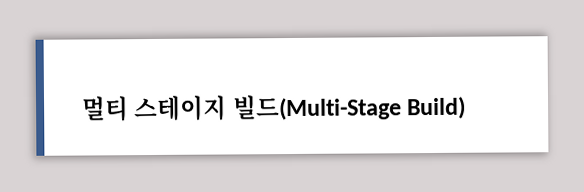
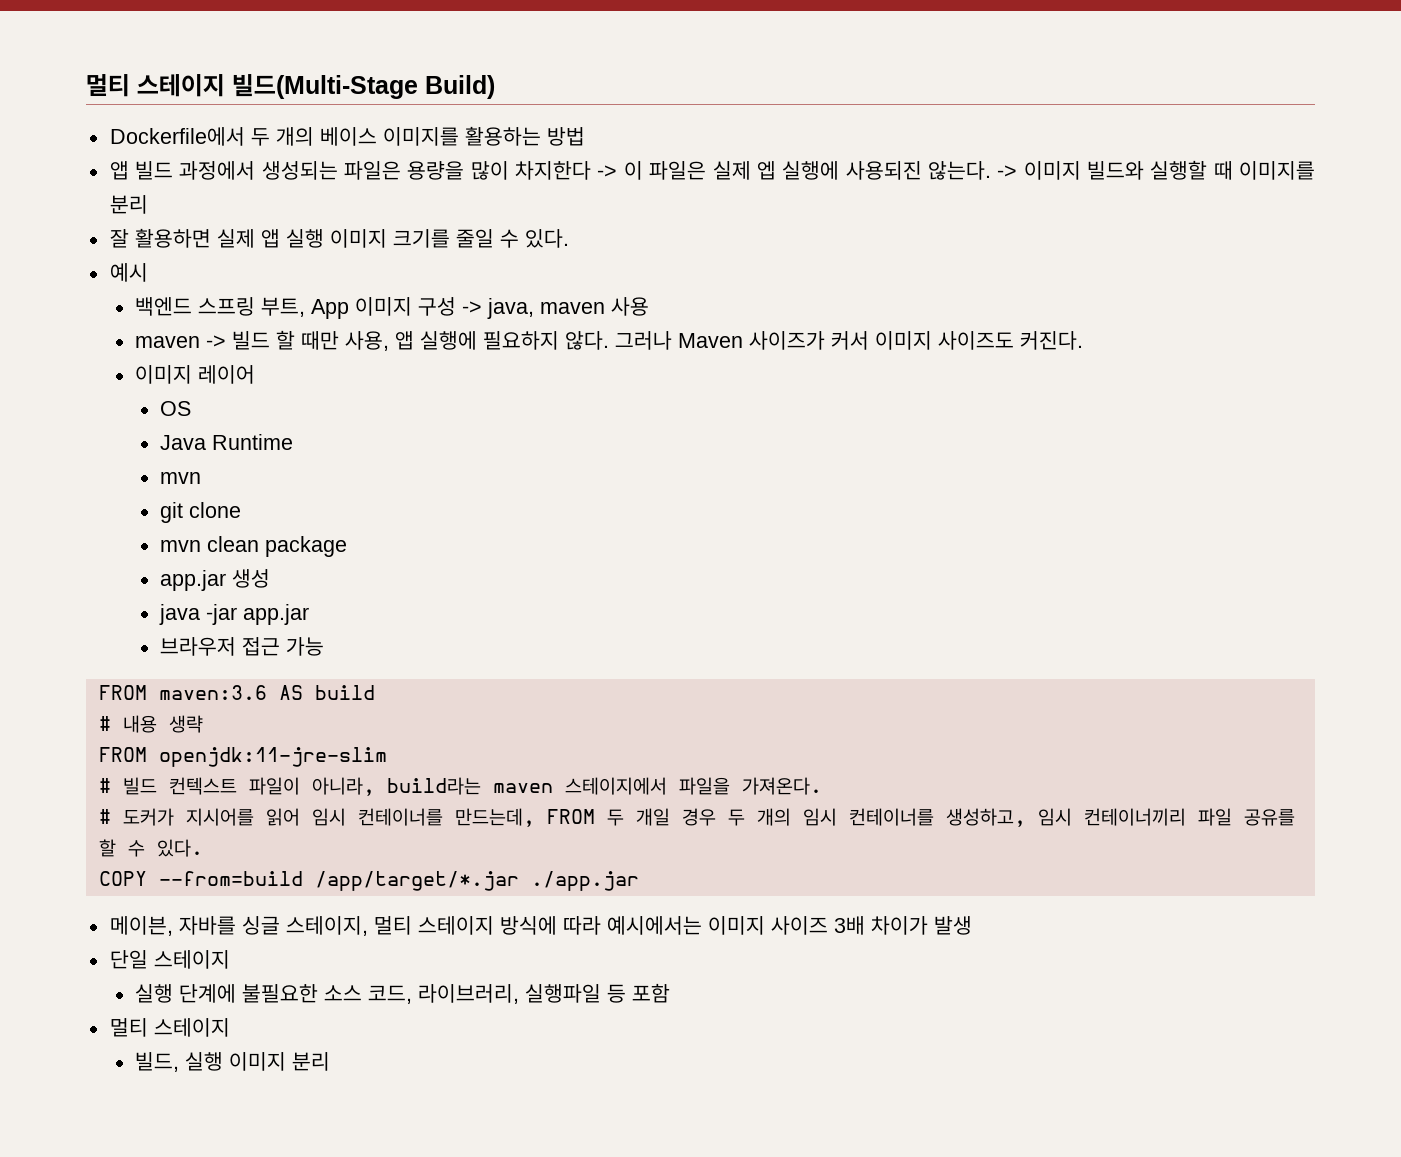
+ Dockerfile에서 두 개의 베이스 이미지를 활용하는 방법
+ 앱 빌드 과정에서 생성되는 파일은 용량을 많이 차지한다 -> 이 파일은 실제 엡 실행에 사용되진 않는다. -> 이미지 빌드와 실행할 때 이미지를 분리
+ 잘 활용하면 실제 앱 실행 이미지 크기를 줄일 수 있다.
+ 예시
+ 백엔드 스프링 부트, App 이미지 구성 -> java, maven 사용
+ maven -> 빌드 할 때만 사용, 앱 실행에 필요하지 않다. 그러나 Maven 사이즈가 커서 이미지 사이즈도 커진다.
+ 이미지 레이어
+ OS
+ Java Runtime
+ mvn
+ git clone
+ mvn clean package
+ app.jar 생성
+ java -jar app.jar
+ 브라우저 접근 가능
+ FROM maven:3.6 AS build
+ # 내용 생략
+ FROM openjdk:11-jre-slim
+ # 빌드 컨텍스트 파일이 아니라, build라는 maven 스테이지에서 파일을 가져온다.
+ # 도커가 지시어를 읽어 임시 컨테이너를 만드는데, FROM 두 개일 경우 두 개의 임시 컨테이너를 생성하고, 임시 컨테이너끼리 파일 공유를 할 수 있다.
+ COPY --from=build /app/target/*.jar ./app.jar
+ 메이븐, 자바를 싱글 스테이지, 멀티 스테이지 방식에 따라 예시에서는 이미지 사이즈 3배 차이가 발생
+ 단일 스테이지
+ 실행 단계에 불필요한 소스 코드, 라이브러리, 실행파일 등 포함
+ 멀티 스테이지
+ 빌드, 실행 이미지 분리

